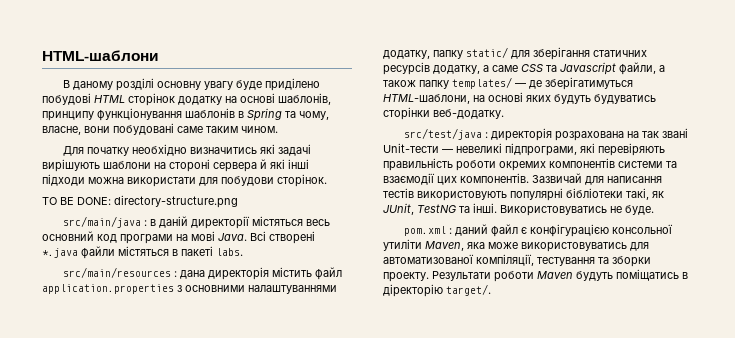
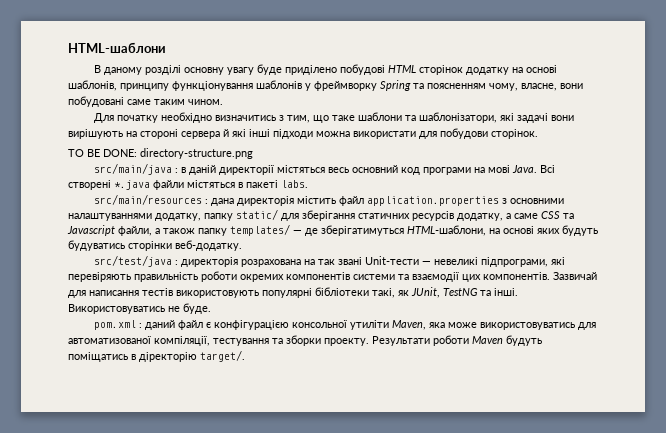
- В даному розділі основну увагу буде приділено побудові HTML сторінок додатку на основі шаблонів, принципу функціонування шаблонів в Spring та чому, власне, вони побудовані саме таким чином.
+ В даному розділі основну увагу буде приділено побудові HTML сторінок додатку на основі шаблонів, принципу функціонування шаблонів у фреймворку Spring та поясненням чому, власне, вони побудовані саме таким чином.
- Для початку необхідно визначитись які задачі вирішують шаблони на стороні сервера й які інші підходи можна використати для побудови сторінок.
+ Для початку необхідно визначитись з тим, що таке шаблони та шаблонізатори, які задачі вони вирішують на стороні сервера й які інші підходи можна використати для побудови сторінок.

